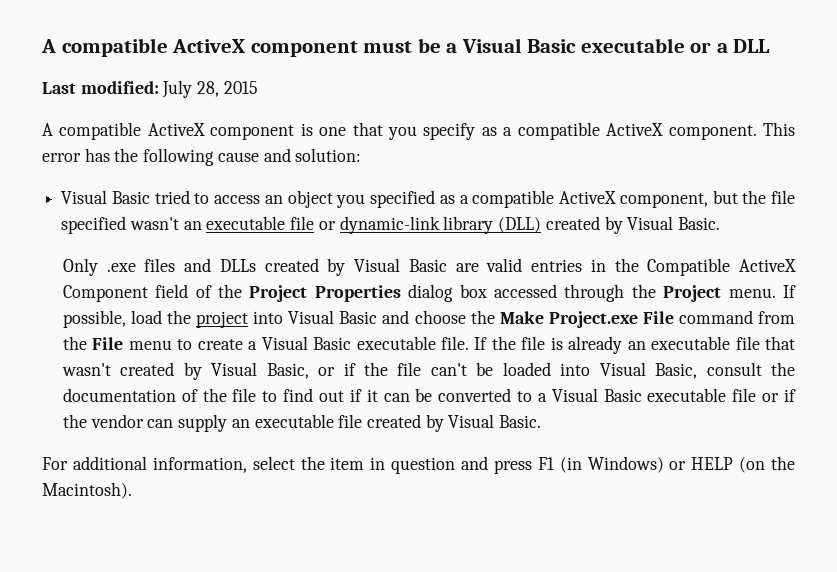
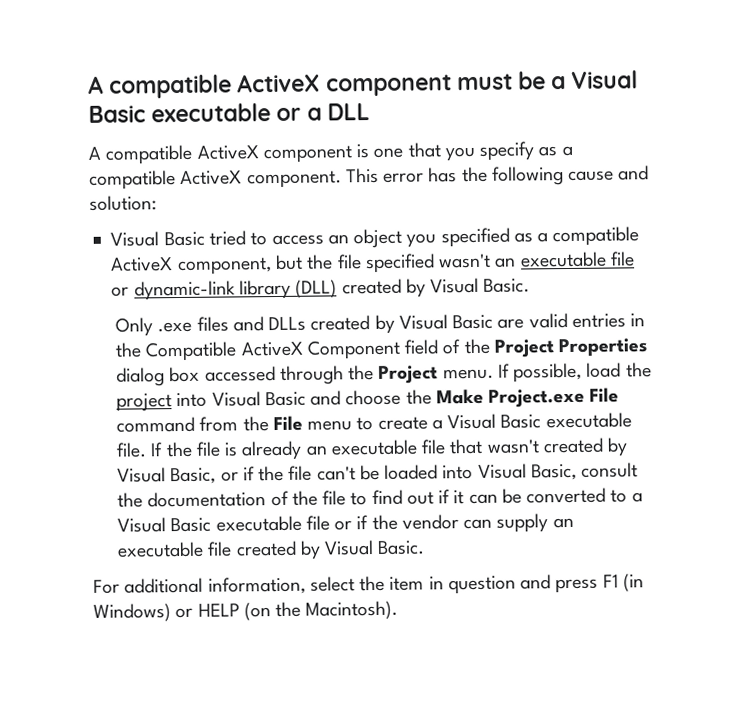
- Last modified: July 28, 2015

